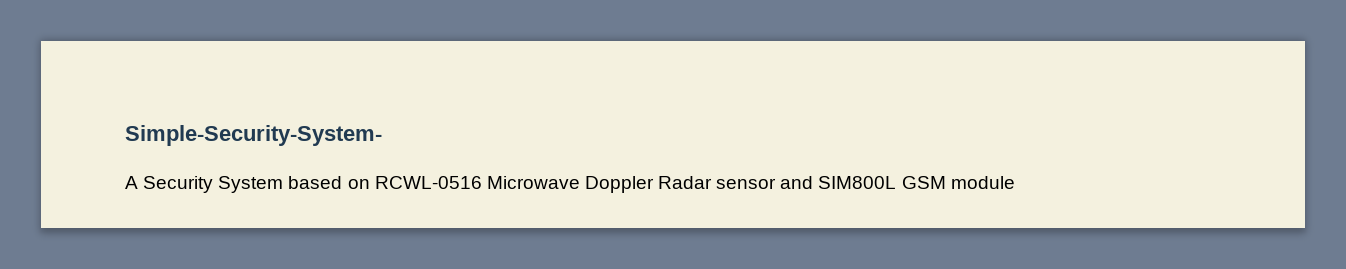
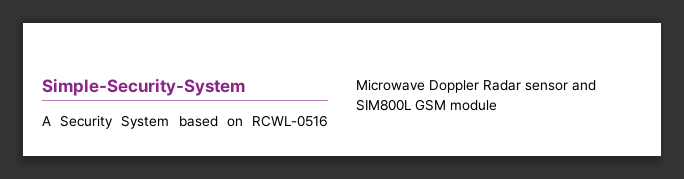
- Simple-Security-System-
+ Simple-Security-System

